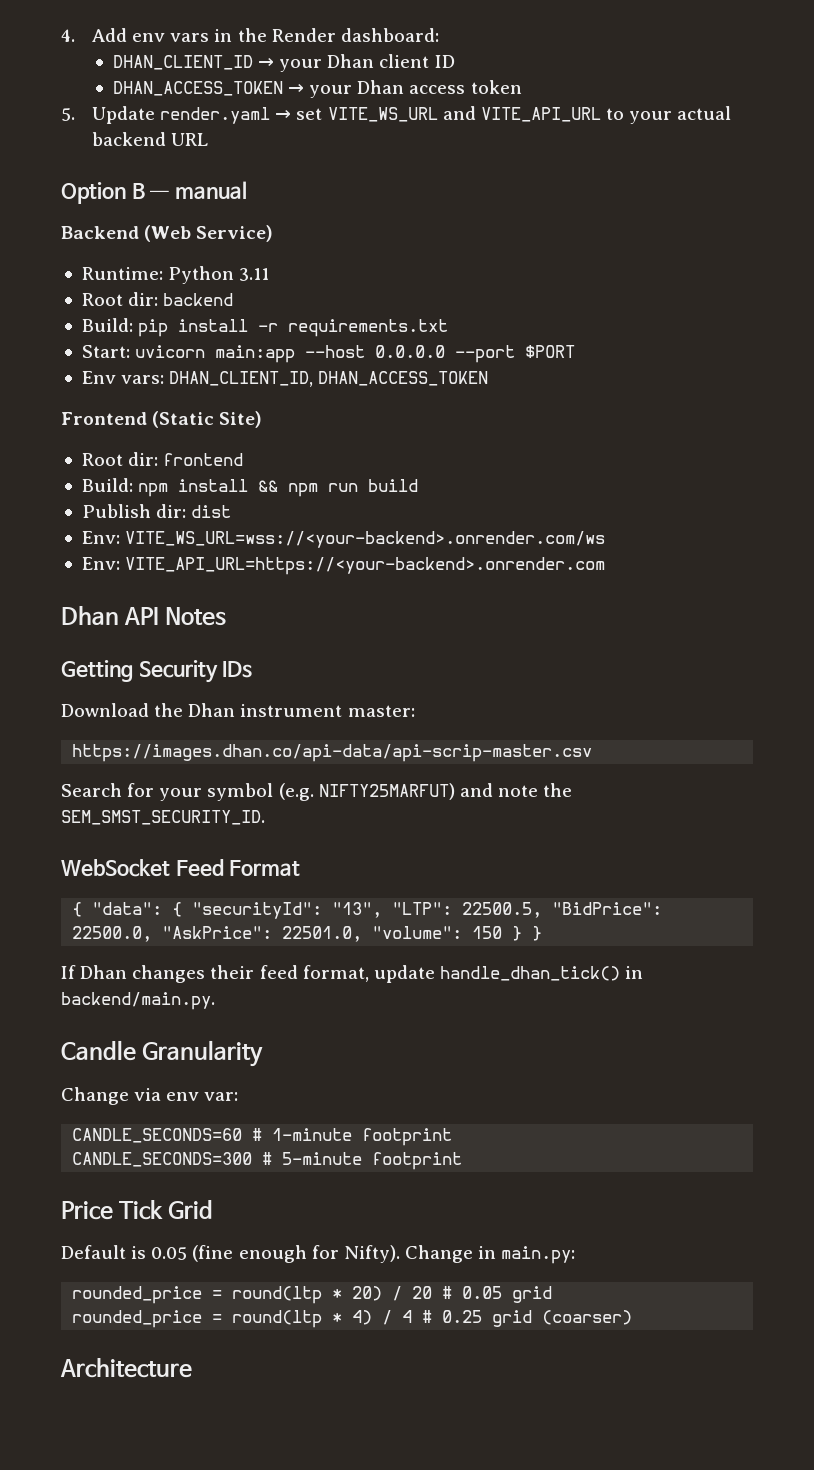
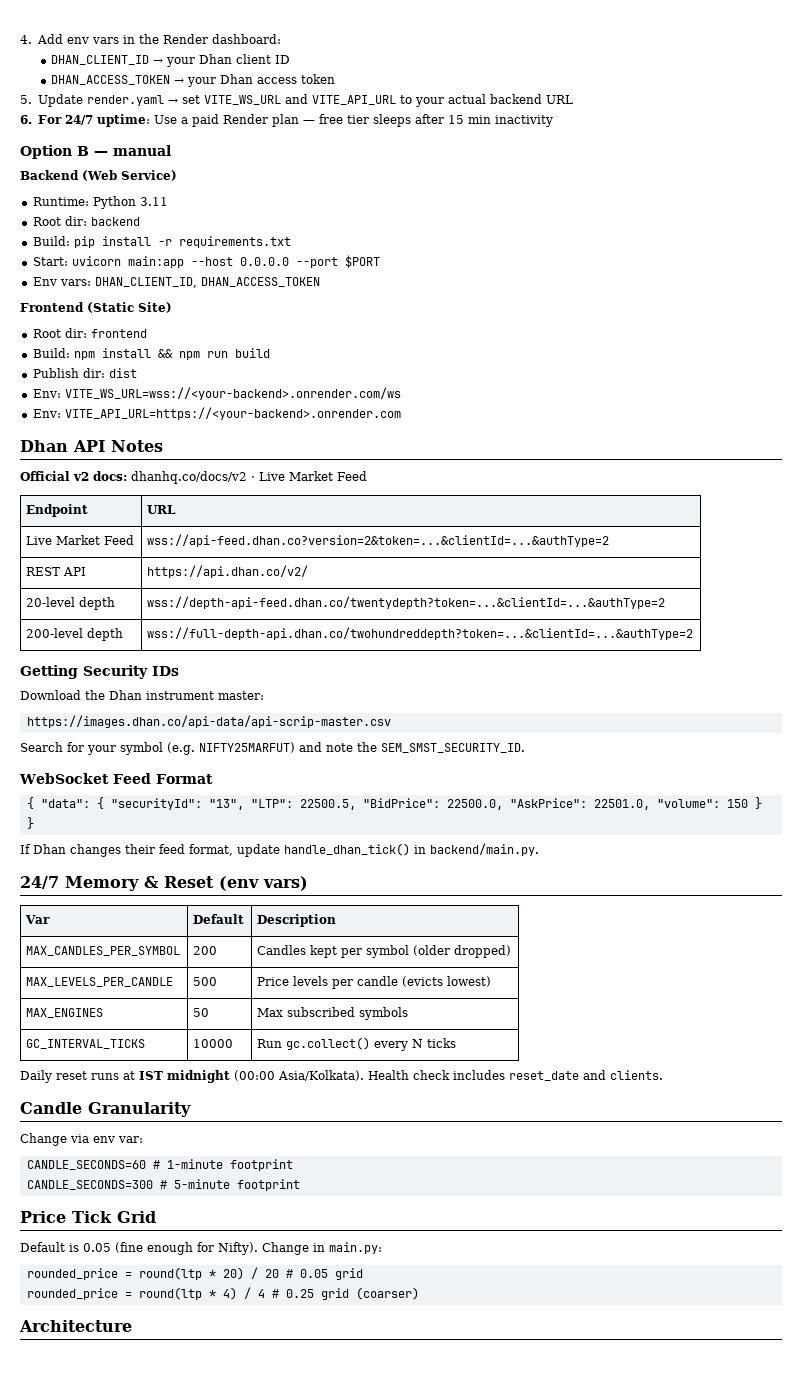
+ 6. For 24/7 uptime: Use a paid Render plan — free tier sleeps after 15 min inactivity
+ Official v2 docs: dhanhq.co/docs/v2 · Live Market Feed
+ Endpoint | URL
+ Live Market Feed | wss://api-feed.dhan.co?version=2&token=...&clientId=...&authType=2
+ REST API | https://api.dhan.co/v2/
+ 20-level depth | wss://depth-api-feed.dhan.co/twentydepth?token=...&clientId=...&authType=2
+ 200-level depth | wss://full-depth-api.dhan.co/twohundreddepth?token=...&clientId=...&authType=2
+ 24/7 Memory & Reset (env vars)
+ Var | Default | Description
+ MAX_CANDLES_PER_SYMBOL | 200 | Candles kept per symbol (older dropped)
+ MAX_LEVELS_PER_CANDLE | 500 | Price levels per candle (evicts lowest)
+ MAX_ENGINES | 50 | Max subscribed symbols
+ GC_INTERVAL_TICKS | 10000 | Run gc.collect() every N ticks
+ Daily reset runs at IST midnight (00:00 Asia/Kolkata). Health check includes reset_date and clients.

